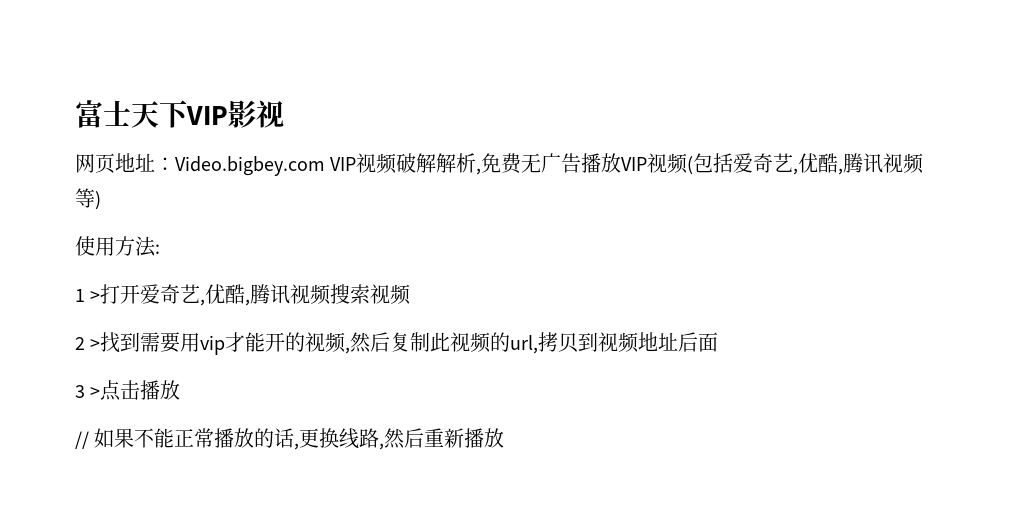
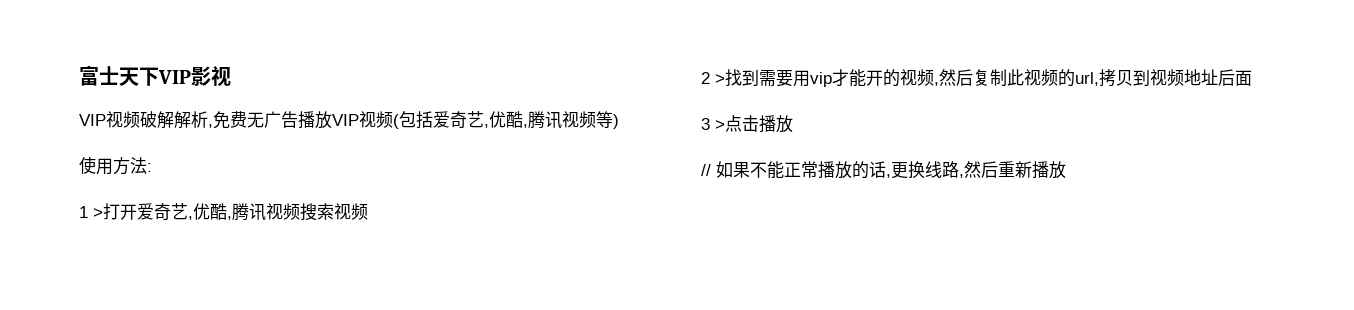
- 网页地址：Video.bigbey.com VIP视频破解解析,免费无广告播放VIP视频(包括爱奇艺,优酷,腾讯视频等)
+ VIP视频破解解析,免费无广告播放VIP视频(包括爱奇艺,优酷,腾讯视频等)

